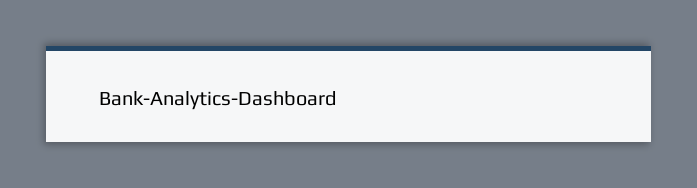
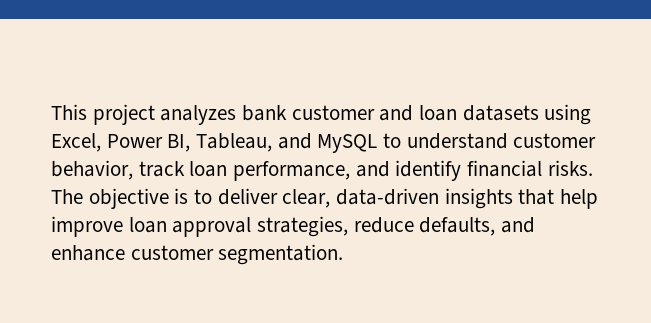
- Bank-Analytics-Dashboard
+ This project analyzes bank customer and loan datasets using Excel, Power BI, Tableau, and MySQL to understand customer behavior, track loan performance, and identify financial risks. The objective is to deliver clear, data-driven insights that help improve loan approval strategies, reduce defaults, and enhance customer segmentation.

